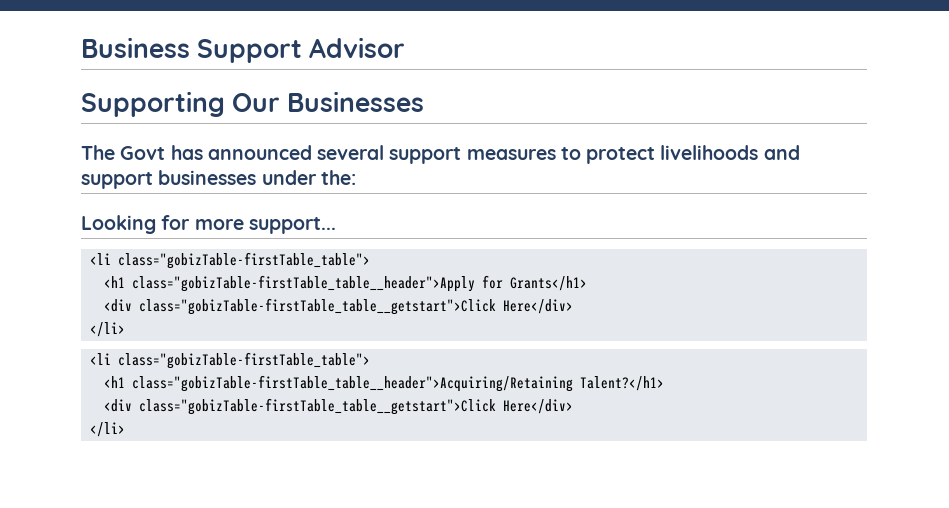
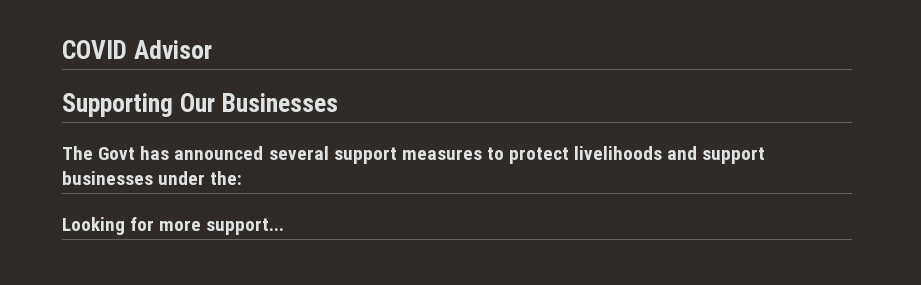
- Business Support Advisor
+ COVID Advisor
  Looking for more support...
- <li class="gobizTable-firstTable_table">
- <h1 class="gobizTable-firstTable_table__header">Apply for Grants</h1>
- <div class="gobizTable-firstTable_table__getstart">Click Here</div>
- </li>
- <li class="gobizTable-firstTable_table">
- <h1 class="gobizTable-firstTable_table__header">Acquiring/Retaining Talent?</h1>
- <div class="gobizTable-firstTable_table__getstart">Click Here</div>
- </li>

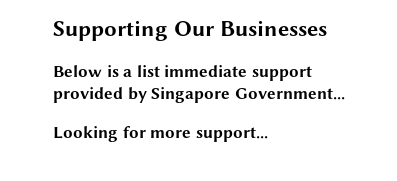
- COVID Advisor
- The Govt has announced several support measures to protect livelihoods and support businesses under the:
+ Below is a list immediate support provided by Singapore Government...

